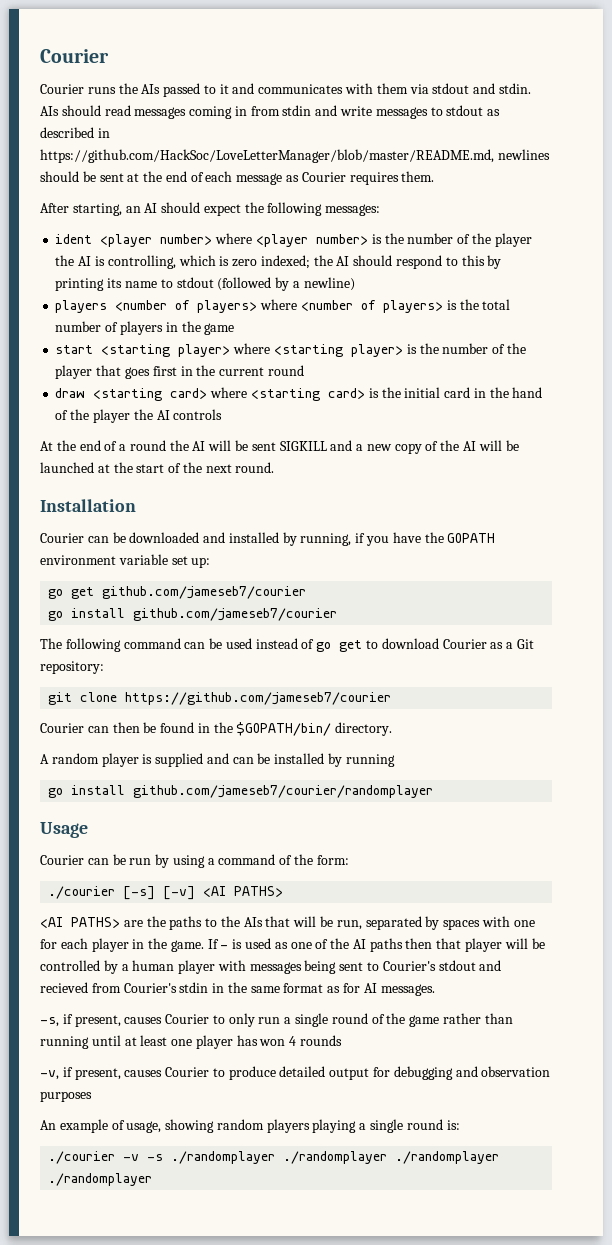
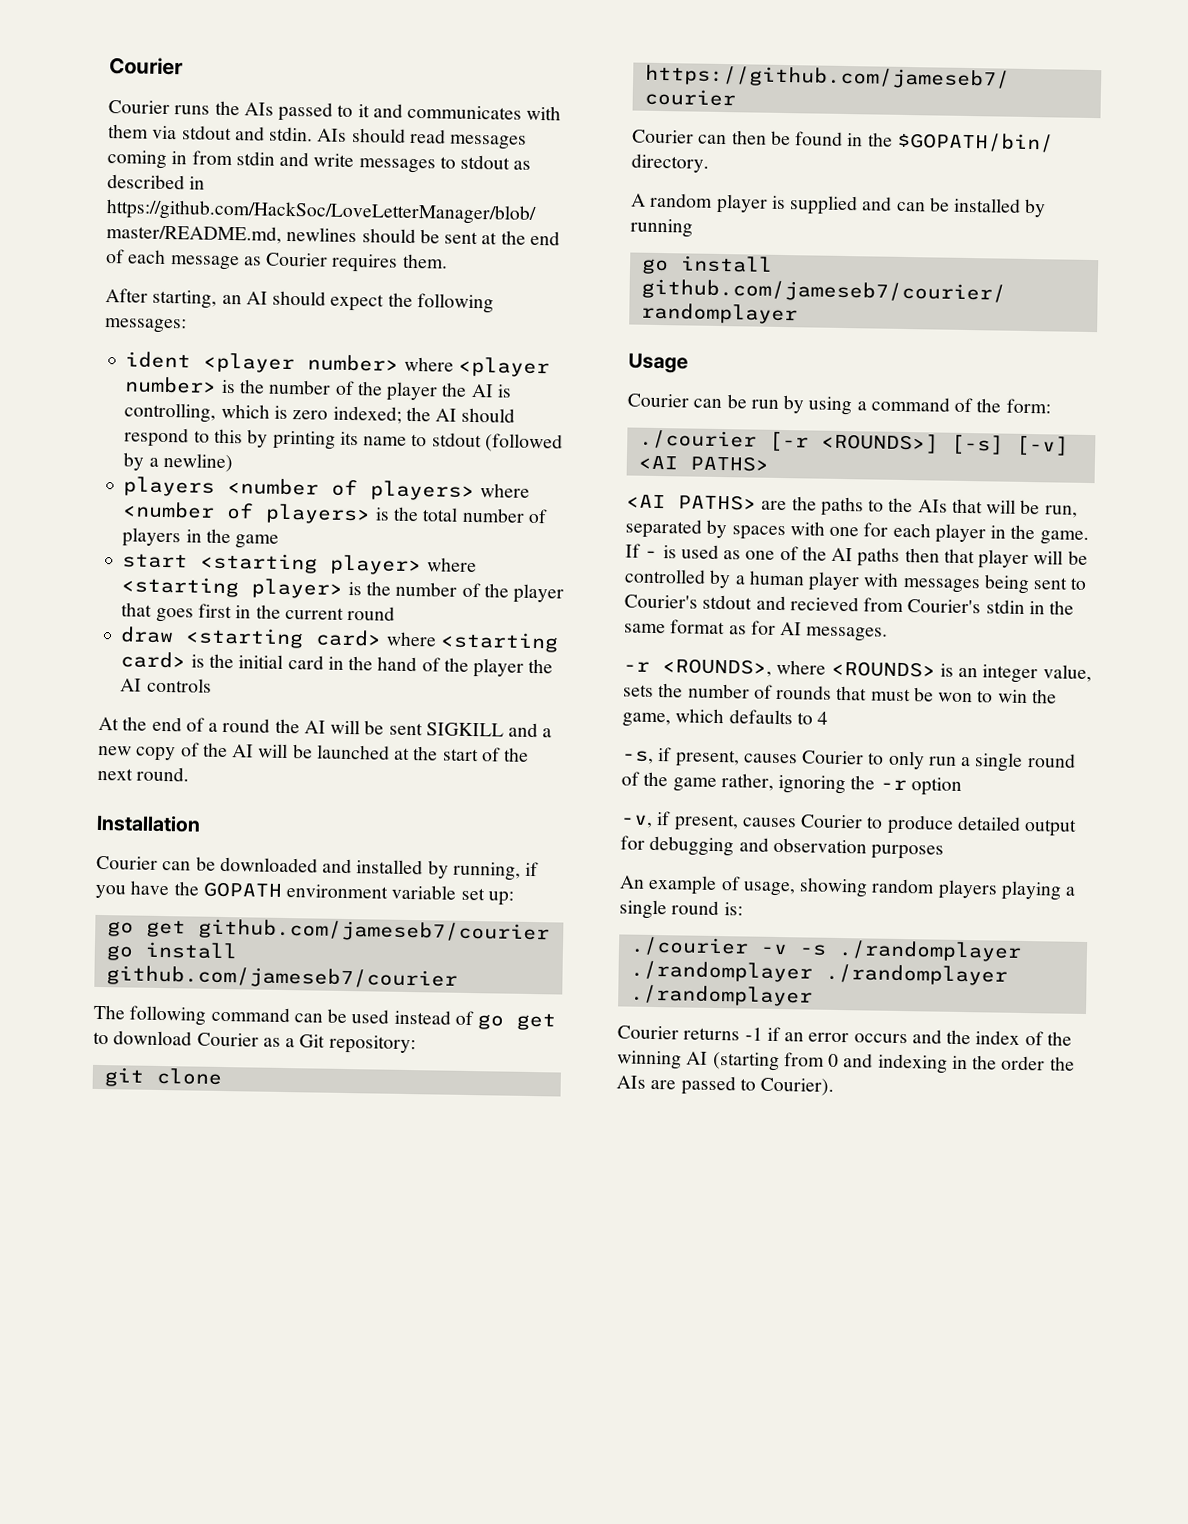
- ./courier [-s] [-v] <AI PATHS>
+ ./courier [-r <ROUNDS>] [-s] [-v] <AI PATHS>
+ -r <ROUNDS>, where <ROUNDS> is an integer value, sets the number of rounds that must be won to win the game, which defaults to 4
- -s, if present, causes Courier to only run a single round of the game rather than running until at least one player has won 4 rounds
+ -s, if present, causes Courier to only run a single round of the game rather, ignoring the -r option
+ Courier returns -1 if an error occurs and the index of the winning AI (starting from 0 and indexing in the order the AIs are passed to Courier).

